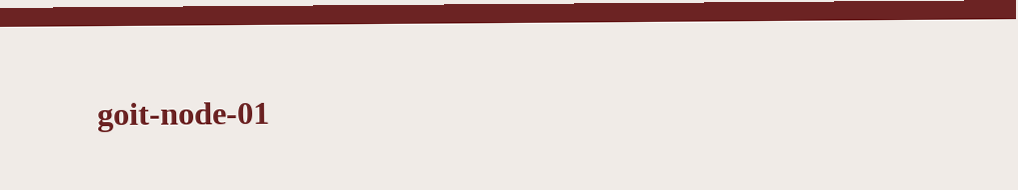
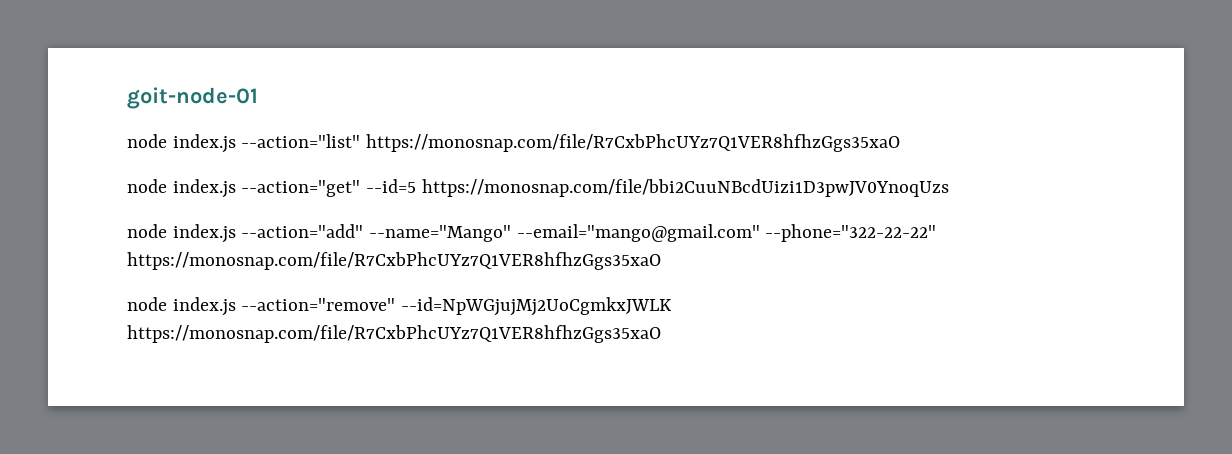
+ node index.js --action="list" https://monosnap.com/file/R7CxbPhcUYz7Q1VER8hfhzGgs35xaO
+ node index.js --action="get" --id=5 https://monosnap.com/file/bbi2CuuNBcdUizi1D3pwJV0YnoqUzs
+ node index.js --action="add" --name="Mango" --email="mango@gmail.com" --phone="322-22-22" https://monosnap.com/file/R7CxbPhcUYz7Q1VER8hfhzGgs35xaO
+ node index.js --action="remove" --id=NpWGjujMj2UoCgmkxJWLK https://monosnap.com/file/R7CxbPhcUYz7Q1VER8hfhzGgs35xaO

